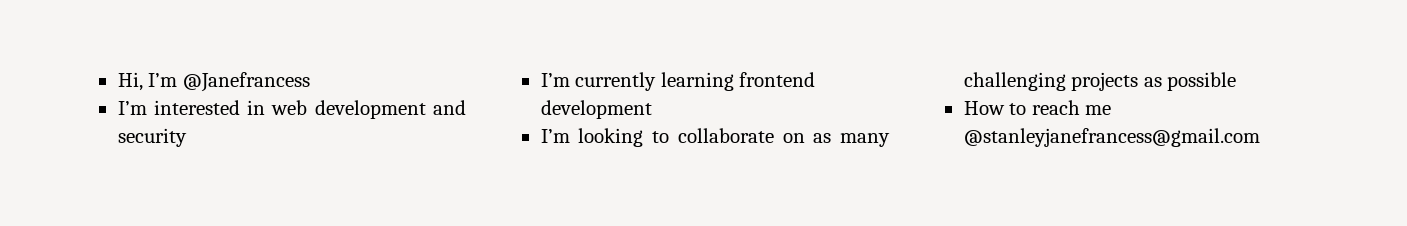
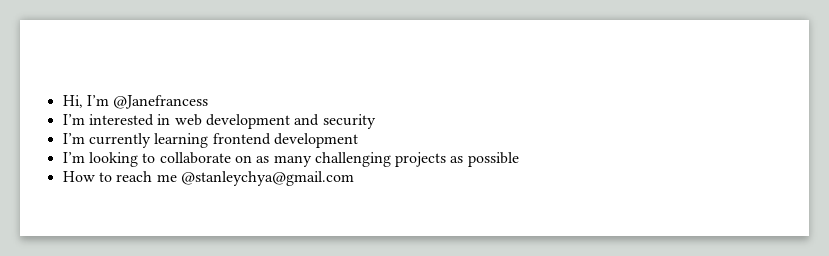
- How to reach me @stanleyjanefrancess@gmail.com
+ How to reach me @stanleychya@gmail.com

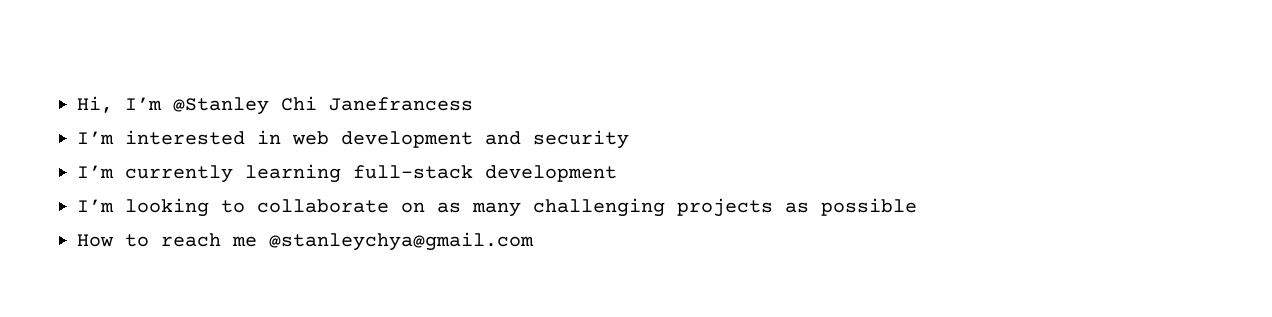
- Hi, I’m @Janefrancess
+ Hi, I’m @Stanley Chi Janefrancess
- I’m currently learning frontend development
+ I’m currently learning full-stack development

